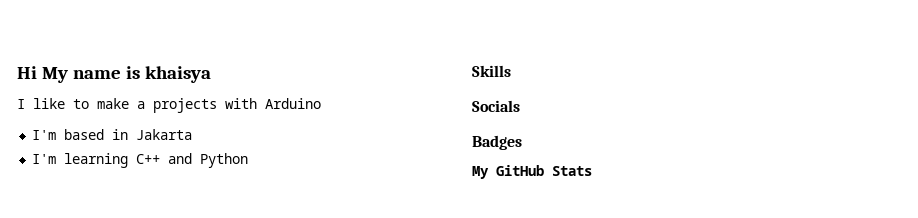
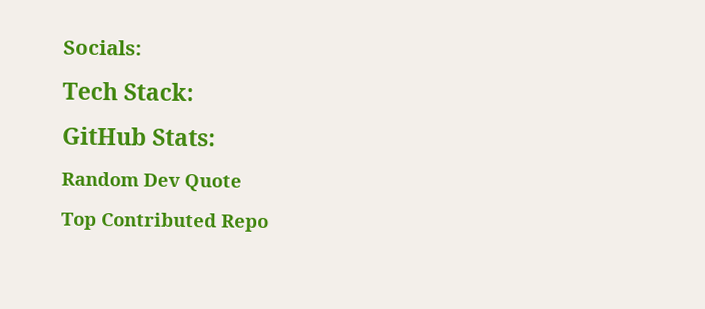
- Hi My name is khaisya
- I like to make a projects with Arduino
- I'm based in Jakarta
- I'm learning C++ and Python
- Skills
- Socials
- Badges
- My GitHub Stats
+ Socials:
+ Tech Stack:
+ GitHub Stats:
+ Random Dev Quote
+ Top Contributed Repo

